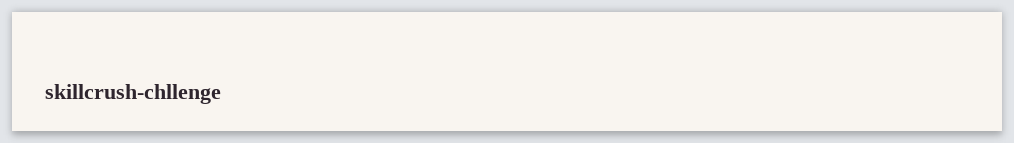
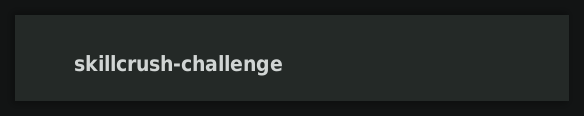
- skillcrush-chllenge
+ skillcrush-challenge

